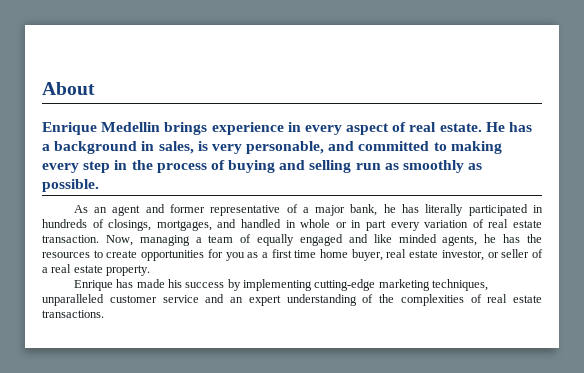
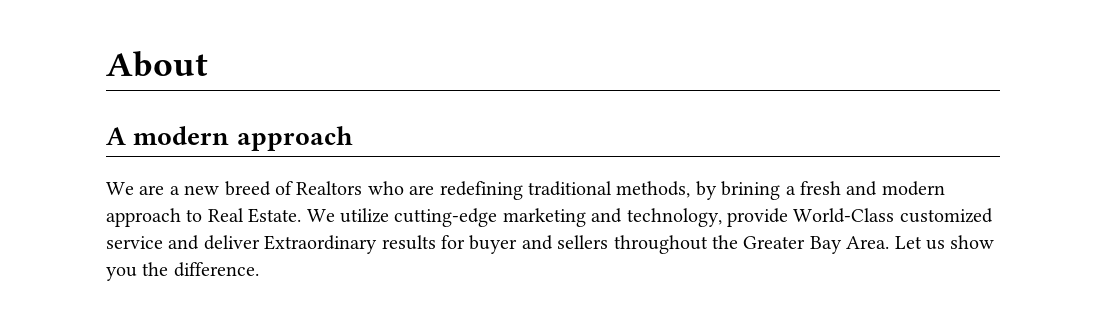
- Enrique Medellin brings experience in every aspect of real estate. He has a background in sales, is very personable, and committed to making every step in the process of buying and selling run as smoothly as possible.
- As an agent and former representative of a major bank, he has literally participated in hundreds of closings, mortgages, and handled in whole or in part every variation of real estate transaction. Now, managing a team of equally engaged and like minded agents, he has the resources to create opportunities for you as a first time home buyer, real estate investor, or seller of a real estate property.
- Enrique has made his success by implementing cutting-edge marketing techniques, unparalleled customer service and an expert understanding of the complexities of real estate transactions.
+ A modern approach
+ We are a new breed of Realtors who are redefining traditional methods, by brining a fresh and modern approach to Real Estate. We utilize cutting-edge marketing and technology, provide World-Class customized service and deliver Extraordinary results for buyer and sellers throughout the Greater Bay Area. Let us show you the difference.

